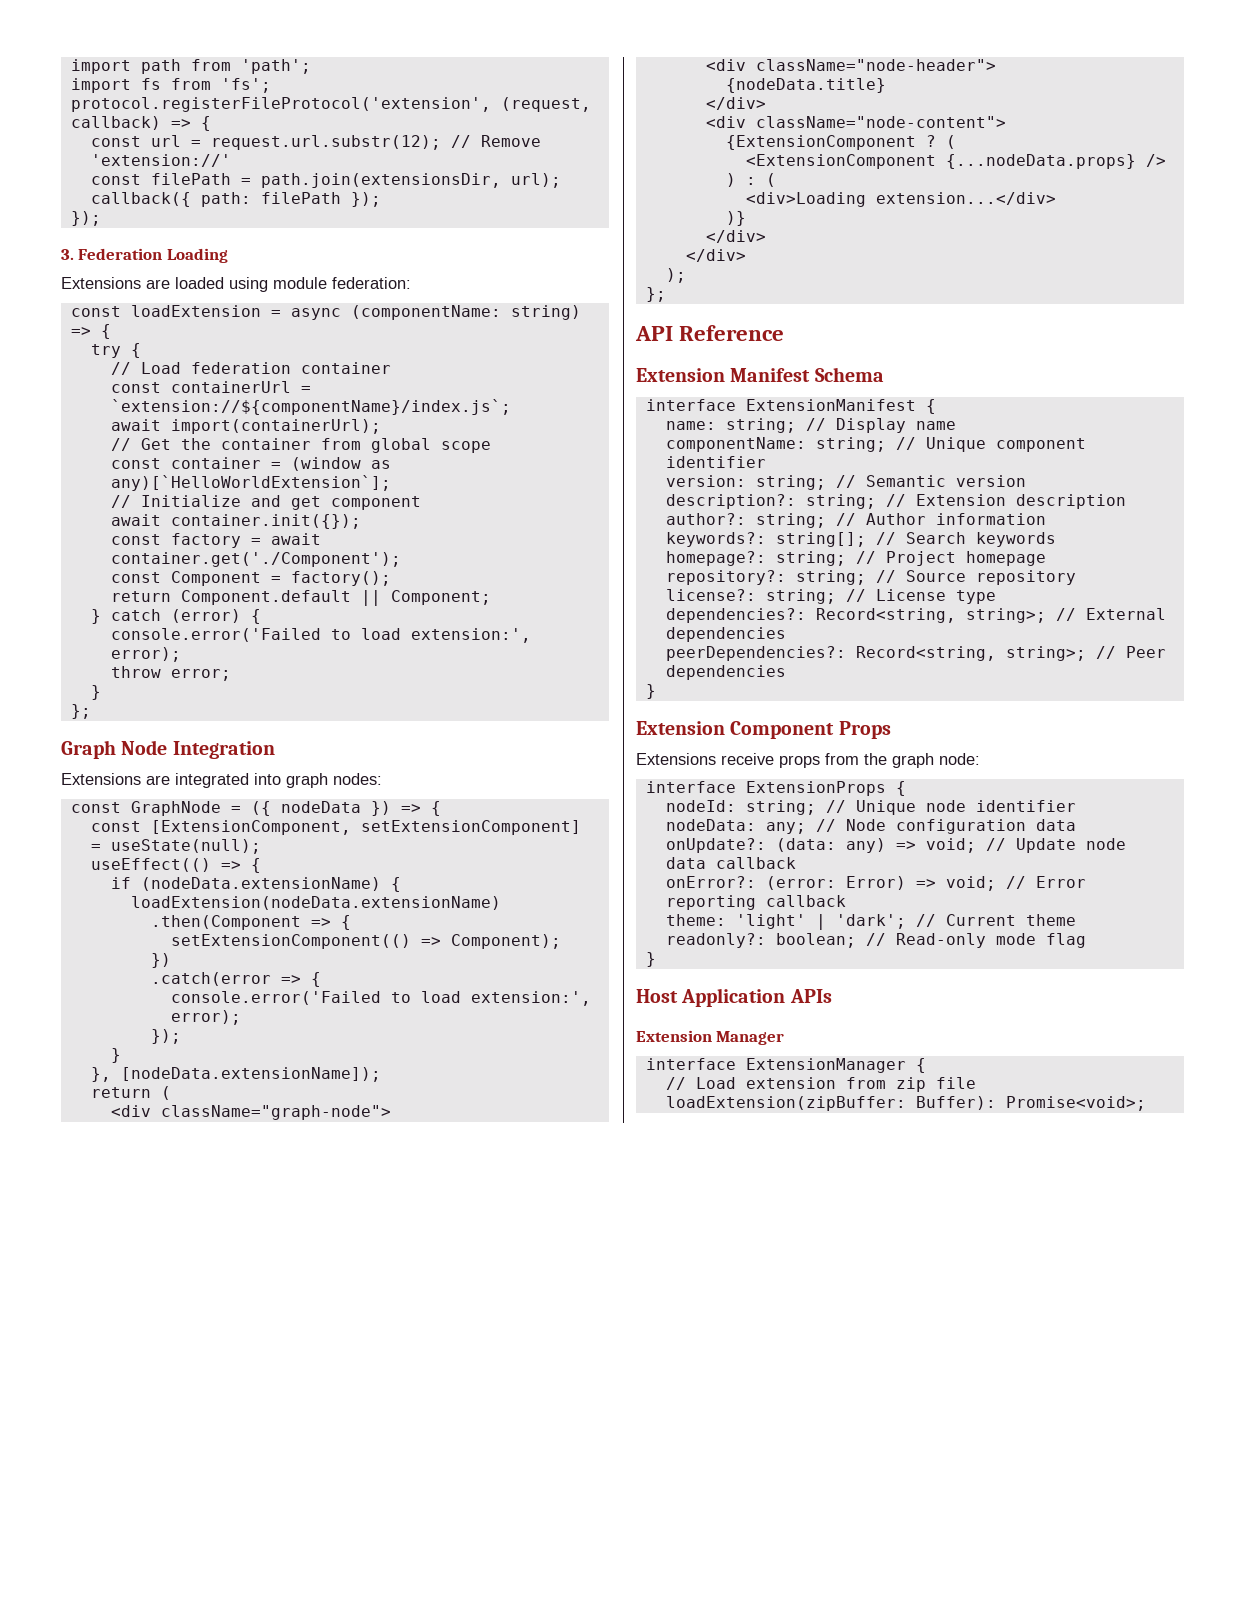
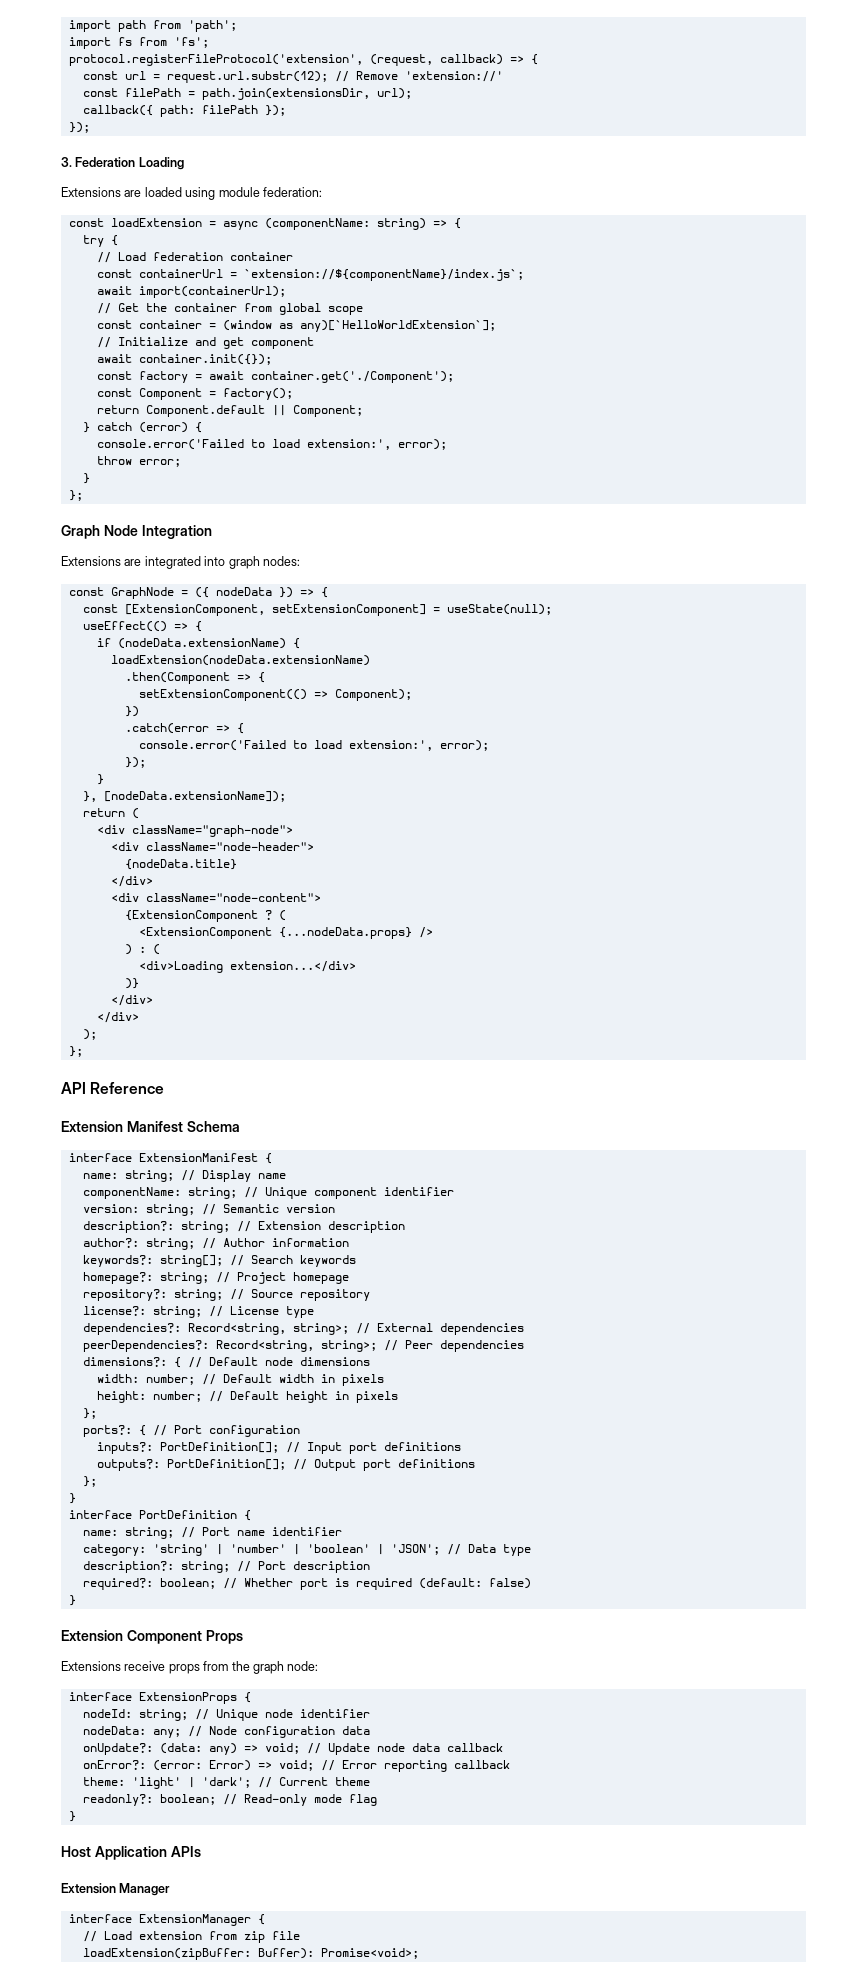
+ dimensions?: { // Default node dimensions
+ width: number; // Default width in pixels
+ height: number; // Default height in pixels
+ };
+ ports?: { // Port configuration
+ inputs?: PortDefinition[]; // Input port definitions
+ outputs?: PortDefinition[]; // Output port definitions
+ };
+ }
+ interface PortDefinition {
+ name: string; // Port name identifier
+ category: 'string' | 'number' | 'boolean' | 'JSON'; // Data type
+ description?: string; // Port description
+ required?: boolean; // Whether port is required (default: false)

